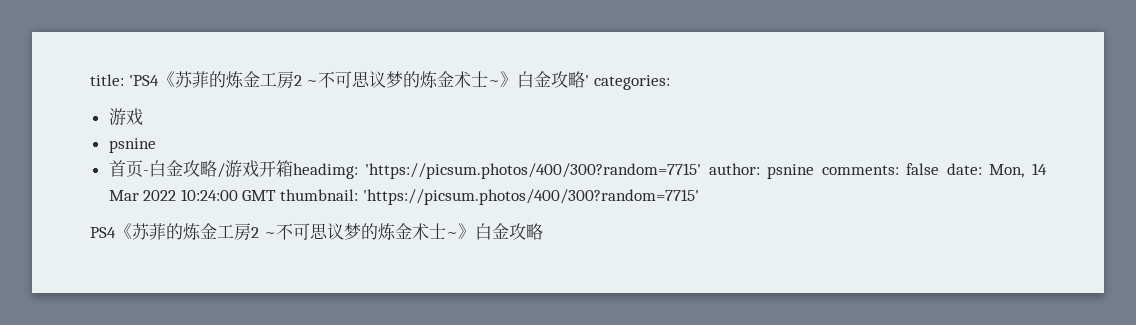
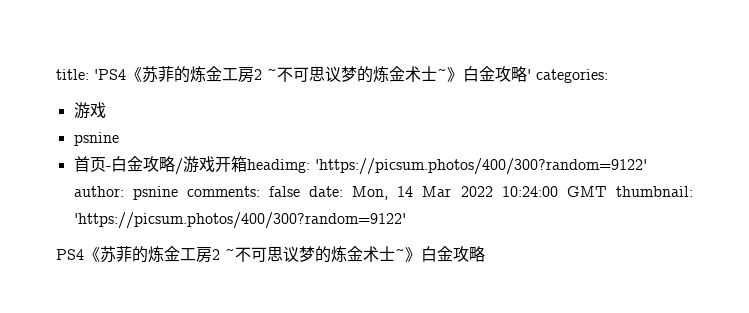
- 首页-白金攻略/游戏开箱headimg: 'https://picsum.photos/400/300?random=7715' author: psnine comments: false date: Mon, 14 Mar 2022 10:24:00 GMT thumbnail: 'https://picsum.photos/400/300?random=7715'
+ 首页-白金攻略/游戏开箱headimg: 'https://picsum.photos/400/300?random=9122' author: psnine comments: false date: Mon, 14 Mar 2022 10:24:00 GMT thumbnail: 'https://picsum.photos/400/300?random=9122'

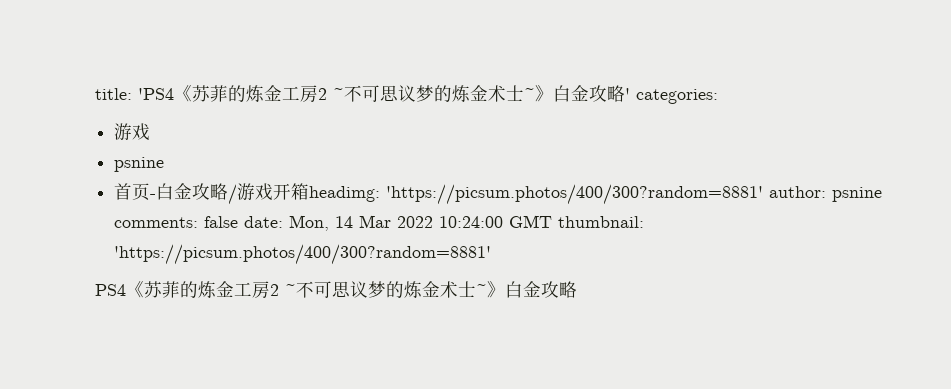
- 首页-白金攻略/游戏开箱headimg: 'https://picsum.photos/400/300?random=9122' author: psnine comments: false date: Mon, 14 Mar 2022 10:24:00 GMT thumbnail: 'https://picsum.photos/400/300?random=9122'
+ 首页-白金攻略/游戏开箱headimg: 'https://picsum.photos/400/300?random=8881' author: psnine comments: false date: Mon, 14 Mar 2022 10:24:00 GMT thumbnail: 'https://picsum.photos/400/300?random=8881'

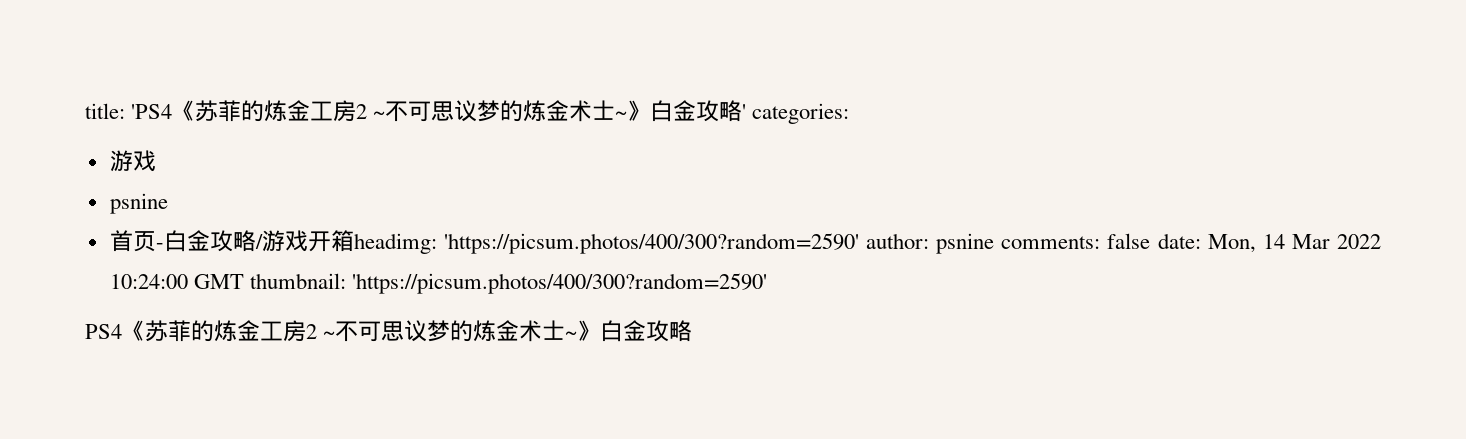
- 首页-白金攻略/游戏开箱headimg: 'https://picsum.photos/400/300?random=8881' author: psnine comments: false date: Mon, 14 Mar 2022 10:24:00 GMT thumbnail: 'https://picsum.photos/400/300?random=8881'
+ 首页-白金攻略/游戏开箱headimg: 'https://picsum.photos/400/300?random=2590' author: psnine comments: false date: Mon, 14 Mar 2022 10:24:00 GMT thumbnail: 'https://picsum.photos/400/300?random=2590'

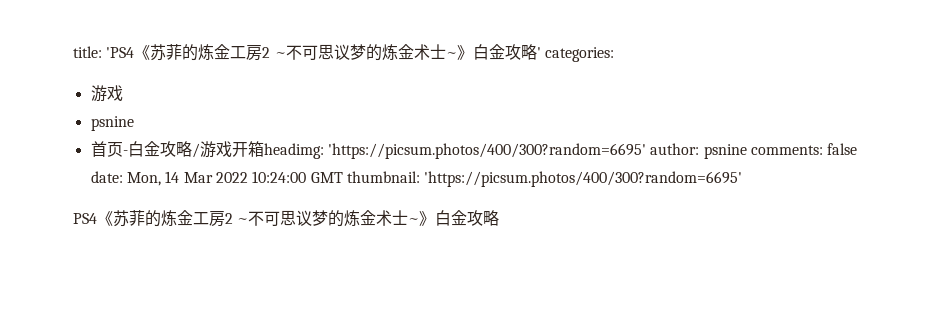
- 首页-白金攻略/游戏开箱headimg: 'https://picsum.photos/400/300?random=2590' author: psnine comments: false date: Mon, 14 Mar 2022 10:24:00 GMT thumbnail: 'https://picsum.photos/400/300?random=2590'
+ 首页-白金攻略/游戏开箱headimg: 'https://picsum.photos/400/300?random=6695' author: psnine comments: false date: Mon, 14 Mar 2022 10:24:00 GMT thumbnail: 'https://picsum.photos/400/300?random=6695'

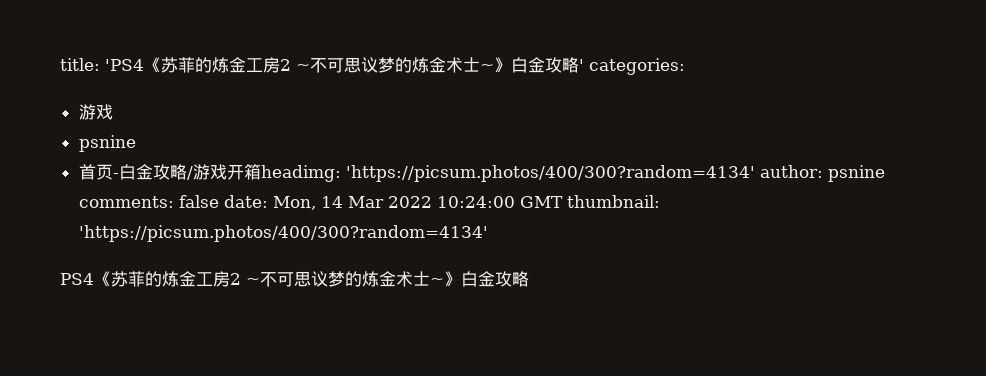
- 首页-白金攻略/游戏开箱headimg: 'https://picsum.photos/400/300?random=6695' author: psnine comments: false date: Mon, 14 Mar 2022 10:24:00 GMT thumbnail: 'https://picsum.photos/400/300?random=6695'
+ 首页-白金攻略/游戏开箱headimg: 'https://picsum.photos/400/300?random=4134' author: psnine comments: false date: Mon, 14 Mar 2022 10:24:00 GMT thumbnail: 'https://picsum.photos/400/300?random=4134'

